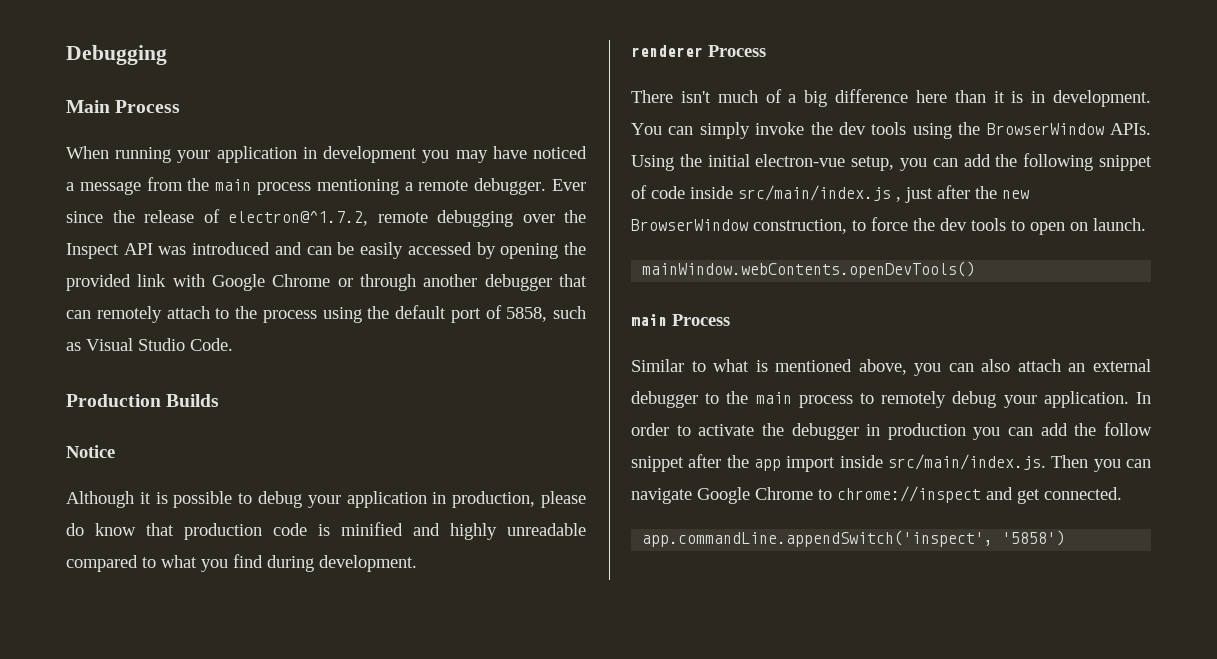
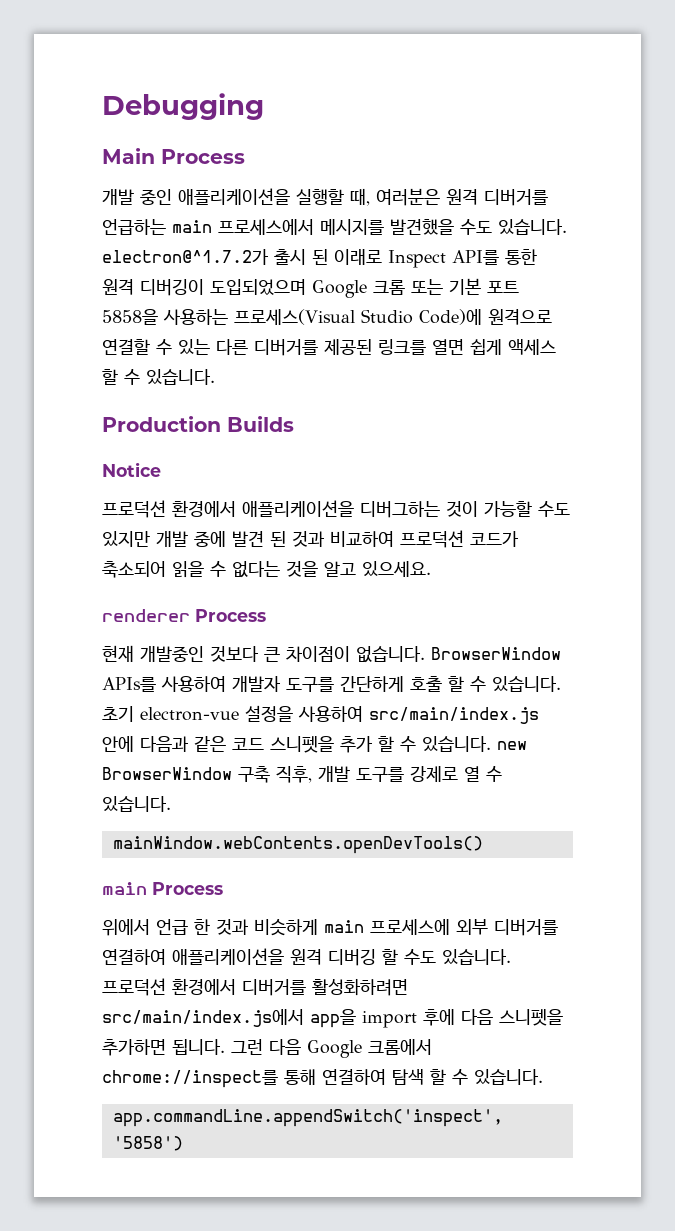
- When running your application in development you may have noticed a message from the main process mentioning a remote debugger. Ever since the release of electron@^1.7.2, remote debugging over the Inspect API was introduced and can be easily accessed by opening the provided link with Google Chrome or through another debugger that can remotely attach to the process using the default port of 5858, such as Visual Studio Code.
+ 개발 중인 애플리케이션을 실행할 때, 여러분은 원격 디버거를 언급하는 main 프로세스에서 메시지를 발견했을 수도 있습니다. electron@^1.7.2가 출시 된 이래로 Inspect API를 통한 원격 디버깅이 도입되었으며 Google 크롬 또는 기본 포트 5858을 사용하는 프로세스(Visual Studio Code)에 원격으로 연결할 수 있는 다른 디버거를 제공된 링크를 열면 쉽게 액세스 할 수 있습니다.
  Production Builds
  Notice
- Although it is possible to debug your application in production, please do know that production code is minified and highly unreadable compared to what you find during development.
+ 프로덕션 환경에서 애플리케이션을 디버그하는 것이 가능할 수도 있지만 개발 중에 발견 된 것과 비교하여 프로덕션 코드가 축소되어 읽을 수 없다는 것을 알고 있으세요.
  renderer Process
- There isn't much of a big difference here than it is in development. You can simply invoke the dev tools using the BrowserWindow APIs. Using the initial electron-vue setup, you can add the following snippet of code inside src/main/index.js , just after the new BrowserWindow construction, to force the dev tools to open on launch.
+ 현재 개발중인 것보다 큰 차이점이 없습니다. BrowserWindow APIs를 사용하여 개발자 도구를 간단하게 호출 할 수 있습니다. 초기 electron-vue 설정을 사용하여 src/main/index.js 안에 다음과 같은 코드 스니펫을 추가 할 수 있습니다. new BrowserWindow 구축 직후, 개발 도구를 강제로 열 수 있습니다.
  mainWindow.webContents.openDevTools()
  main Process
- Similar to what is mentioned above, you can also attach an external debugger to the main process to remotely debug your application. In order to activate the debugger in production you can add the follow snippet after the app import inside src/main/index.js. Then you can navigate Google Chrome to chrome://inspect and get connected.
+ 위에서 언급 한 것과 비슷하게 main 프로세스에 외부 디버거를 연결하여 애플리케이션을 원격 디버깅 할 수도 있습니다. 프로덕션 환경에서 디버거를 활성화하려면 src/main/index.js에서 app을 import 후에 다음 스니펫을 추가하면 됩니다. 그런 다음 Google 크롬에서 chrome://inspect를 통해 연결하여 탐색 할 수 있습니다.

